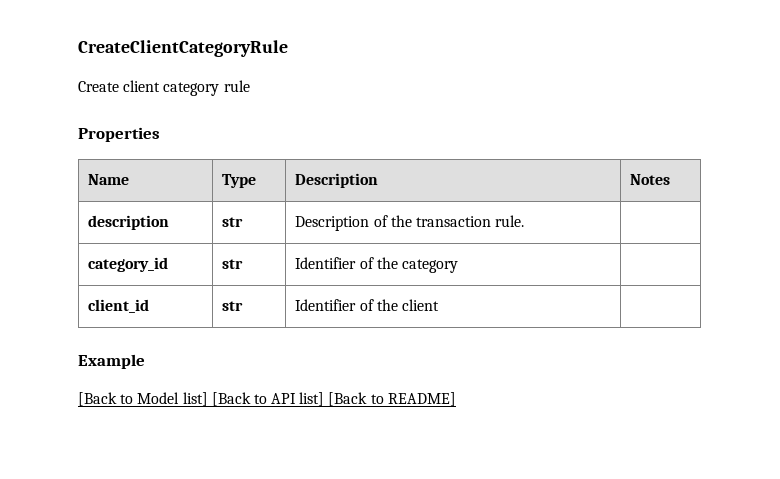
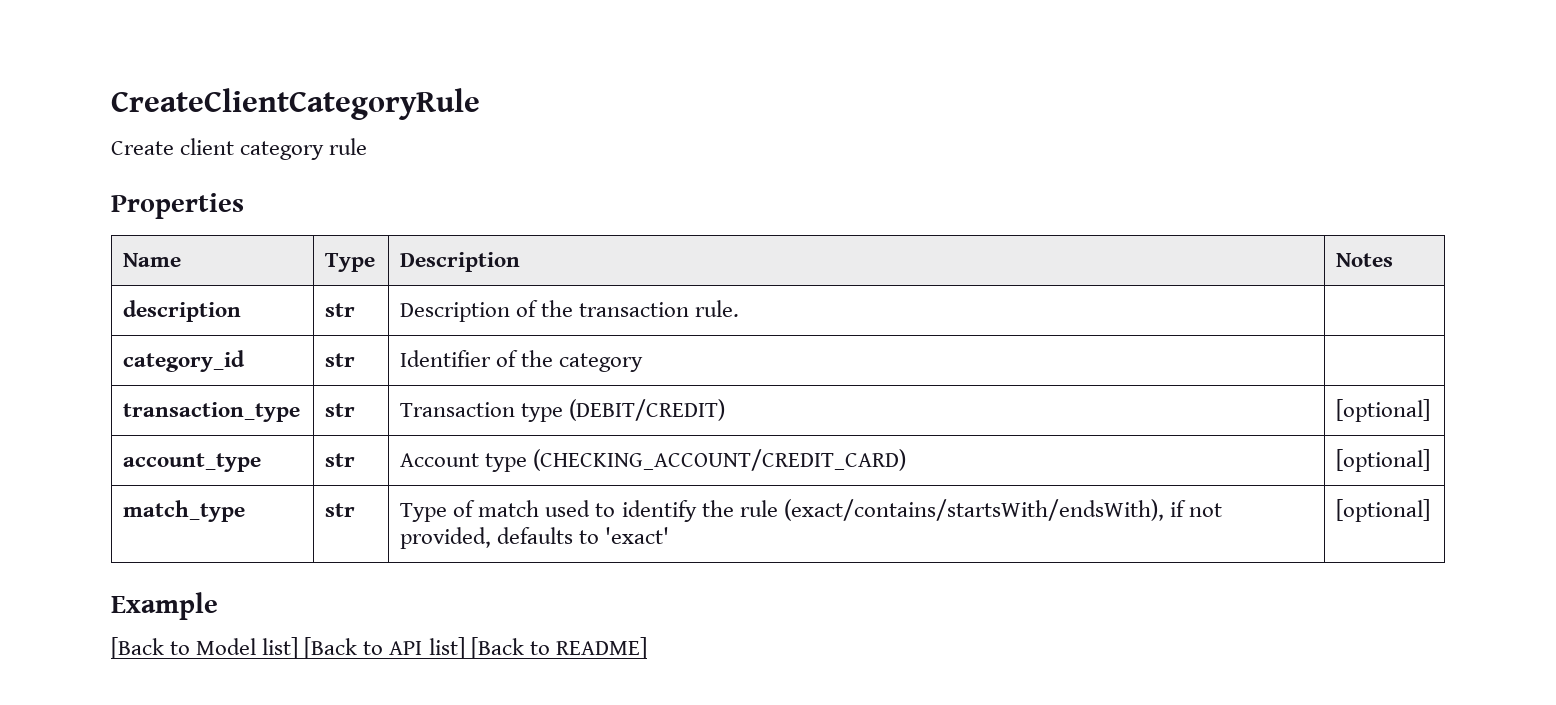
- client_id | str | Identifier of the client |
+ transaction_type | str | Transaction type (DEBIT/CREDIT) | [optional]
+ account_type | str | Account type (CHECKING_ACCOUNT/CREDIT_CARD) | [optional]
+ match_type | str | Type of match used to identify the rule (exact/contains/startsWith/endsWith), if not provided, defaults to 'exact' | [optional]

